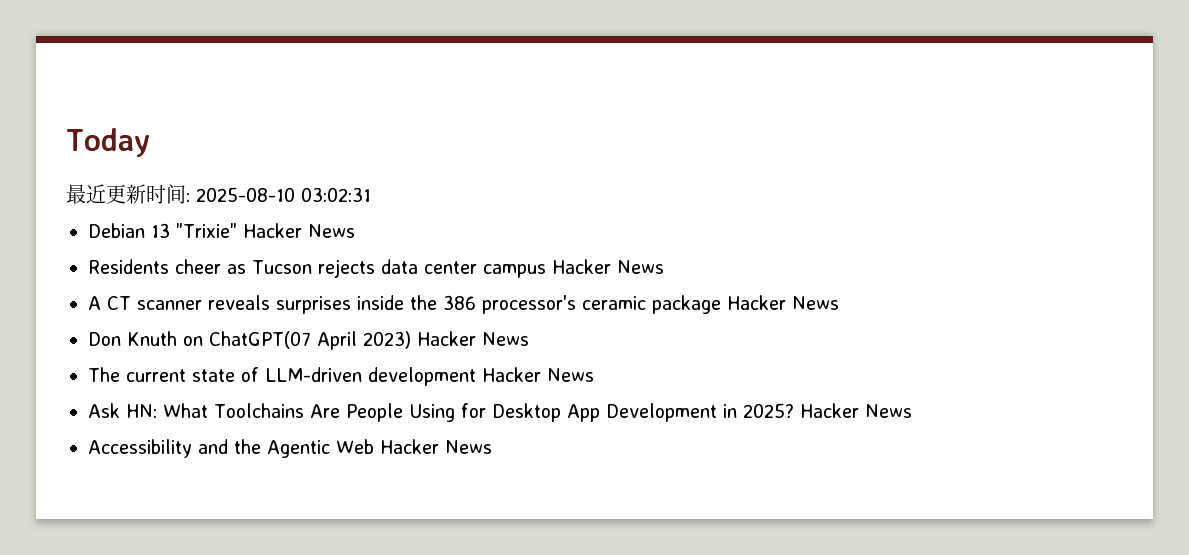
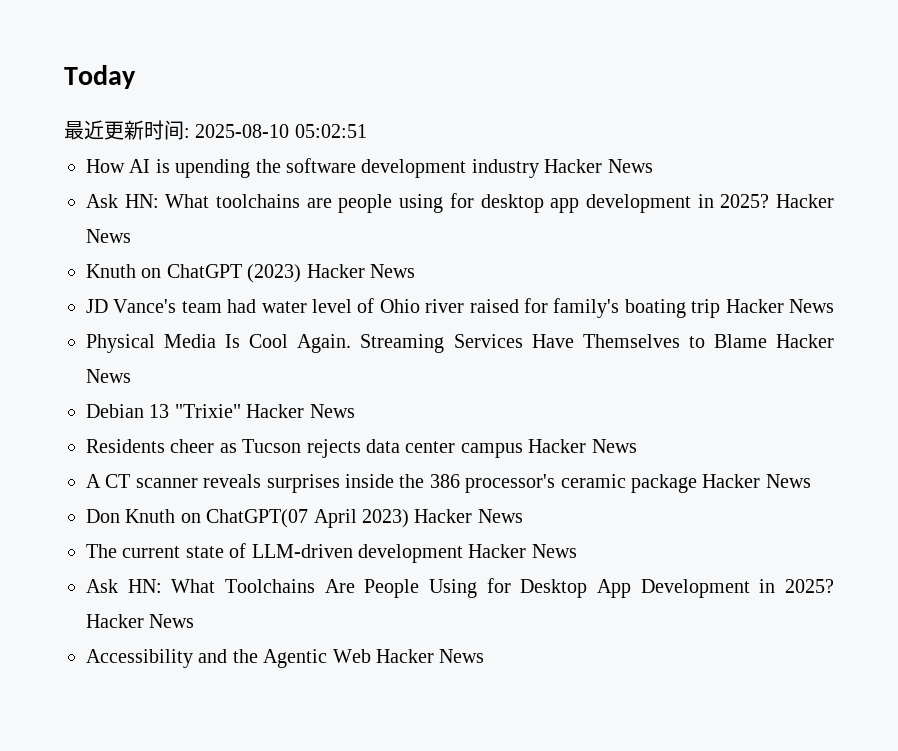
- 最近更新时间: 2025-08-10 03:02:31
+ 最近更新时间: 2025-08-10 05:02:51
+ How AI is upending the software development industry Hacker News
+ Ask HN: What toolchains are people using for desktop app development in 2025? Hacker News
+ Knuth on ChatGPT (2023) Hacker News
+ JD Vance's team had water level of Ohio river raised for family's boating trip Hacker News
+ Physical Media Is Cool Again. Streaming Services Have Themselves to Blame Hacker News

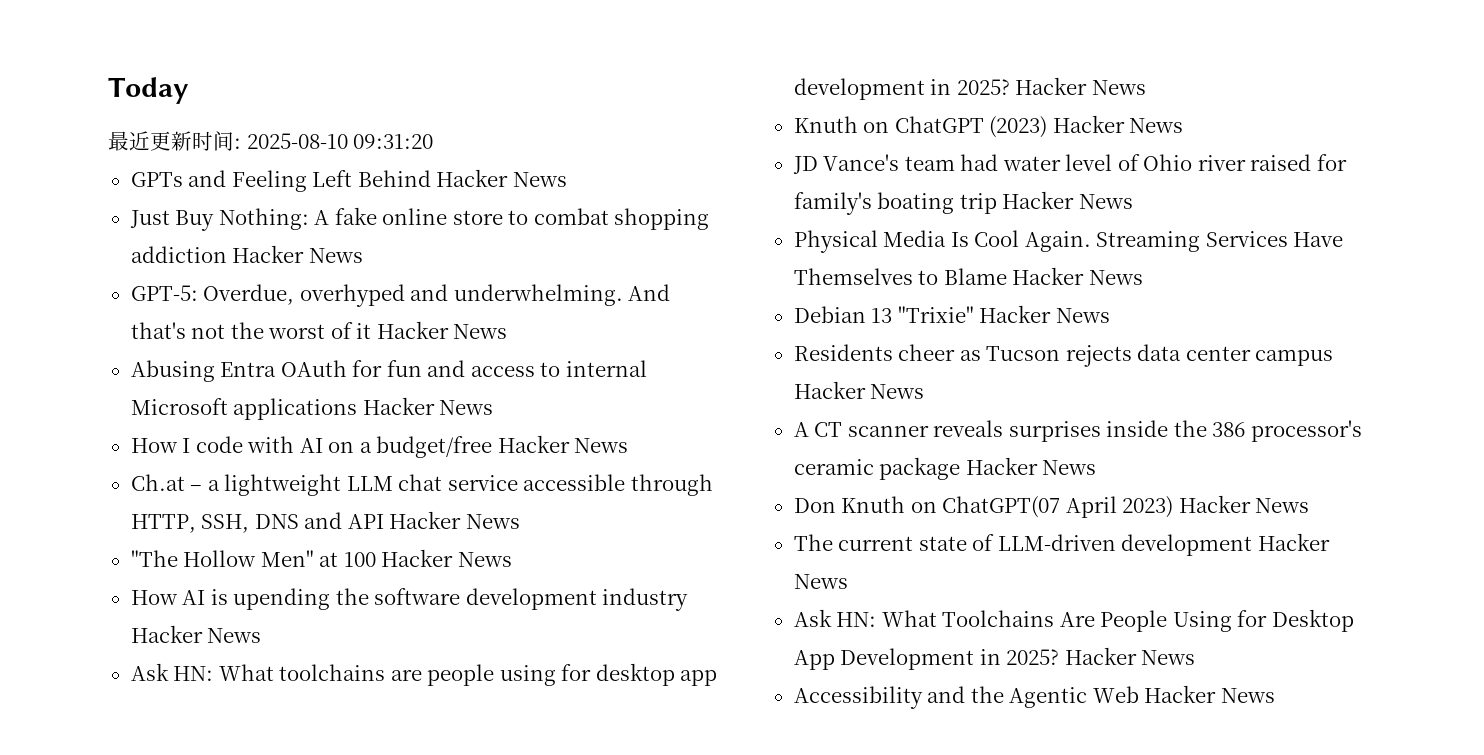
- 最近更新时间: 2025-08-10 05:02:51
+ 最近更新时间: 2025-08-10 09:31:20
+ GPTs and Feeling Left Behind Hacker News
+ Just Buy Nothing: A fake online store to combat shopping addiction Hacker News
+ GPT-5: Overdue, overhyped and underwhelming. And that's not the worst of it Hacker News
+ Abusing Entra OAuth for fun and access to internal Microsoft applications Hacker News
+ How I code with AI on a budget/free Hacker News
+ Ch.at – a lightweight LLM chat service accessible through HTTP, SSH, DNS and API Hacker News
+ "The Hollow Men" at 100 Hacker News

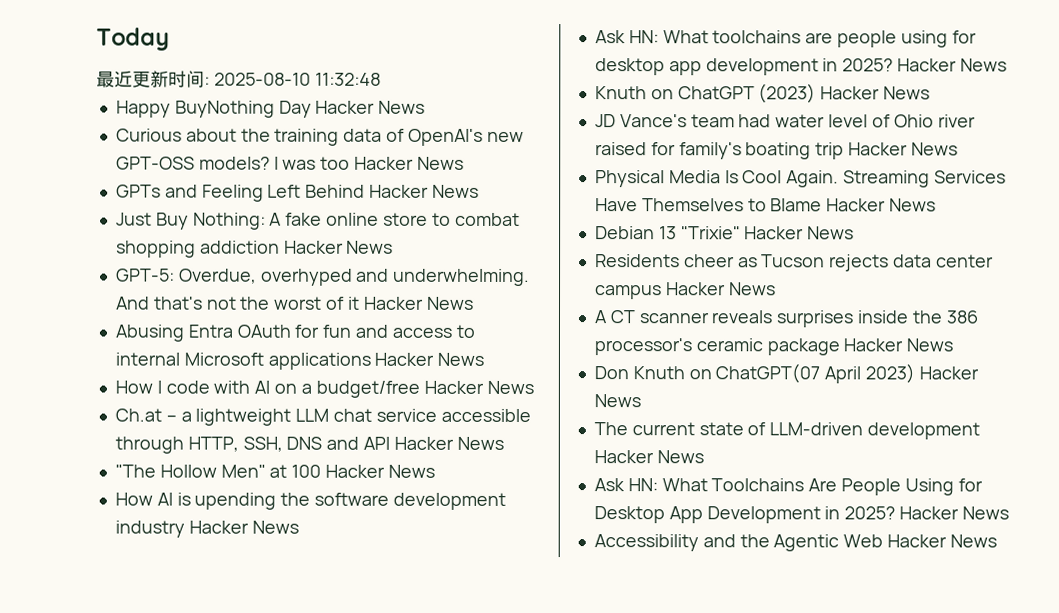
- 最近更新时间: 2025-08-10 09:31:20
+ 最近更新时间: 2025-08-10 11:32:48
+ Happy BuyNothing Day Hacker News
+ Curious about the training data of OpenAI's new GPT-OSS models? I was too Hacker News

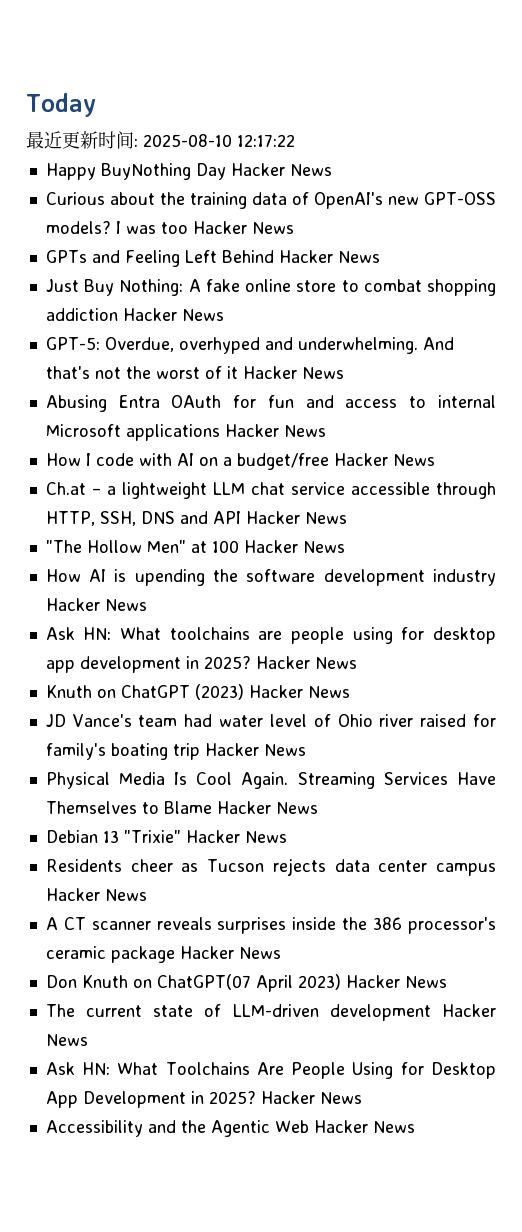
- 最近更新时间: 2025-08-10 11:32:48
+ 最近更新时间: 2025-08-10 12:17:22

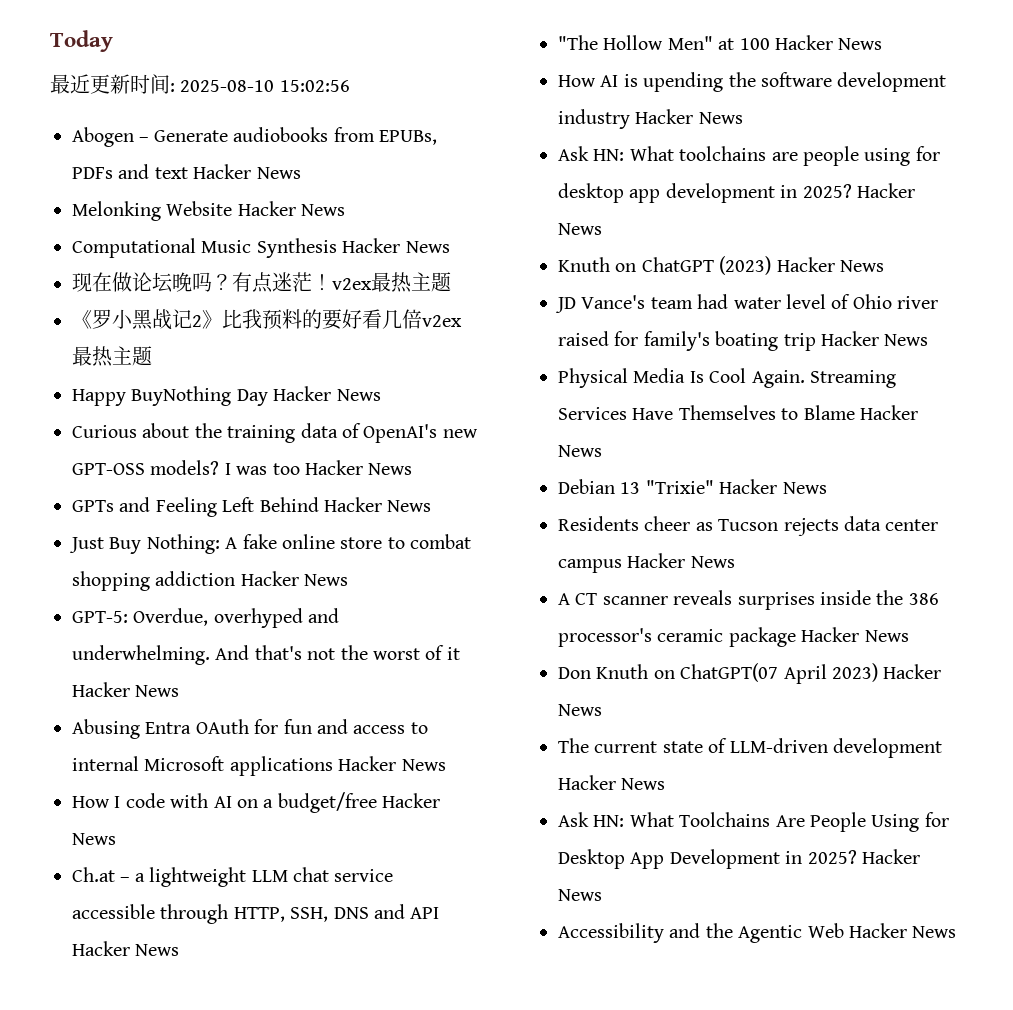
- 最近更新时间: 2025-08-10 12:17:22
+ 最近更新时间: 2025-08-10 15:02:56
+ Abogen – Generate audiobooks from EPUBs, PDFs and text Hacker News
+ Melonking Website Hacker News
+ Computational Music Synthesis Hacker News
+ 现在做论坛晚吗？有点迷茫！v2ex最热主题
+ 《罗小黑战记2》比我预料的要好看几倍v2ex最热主题

